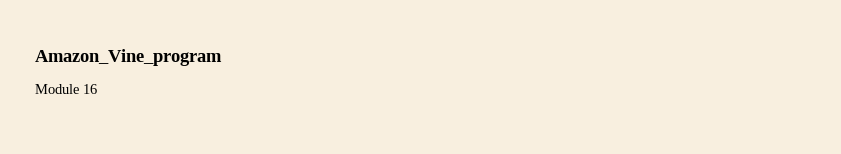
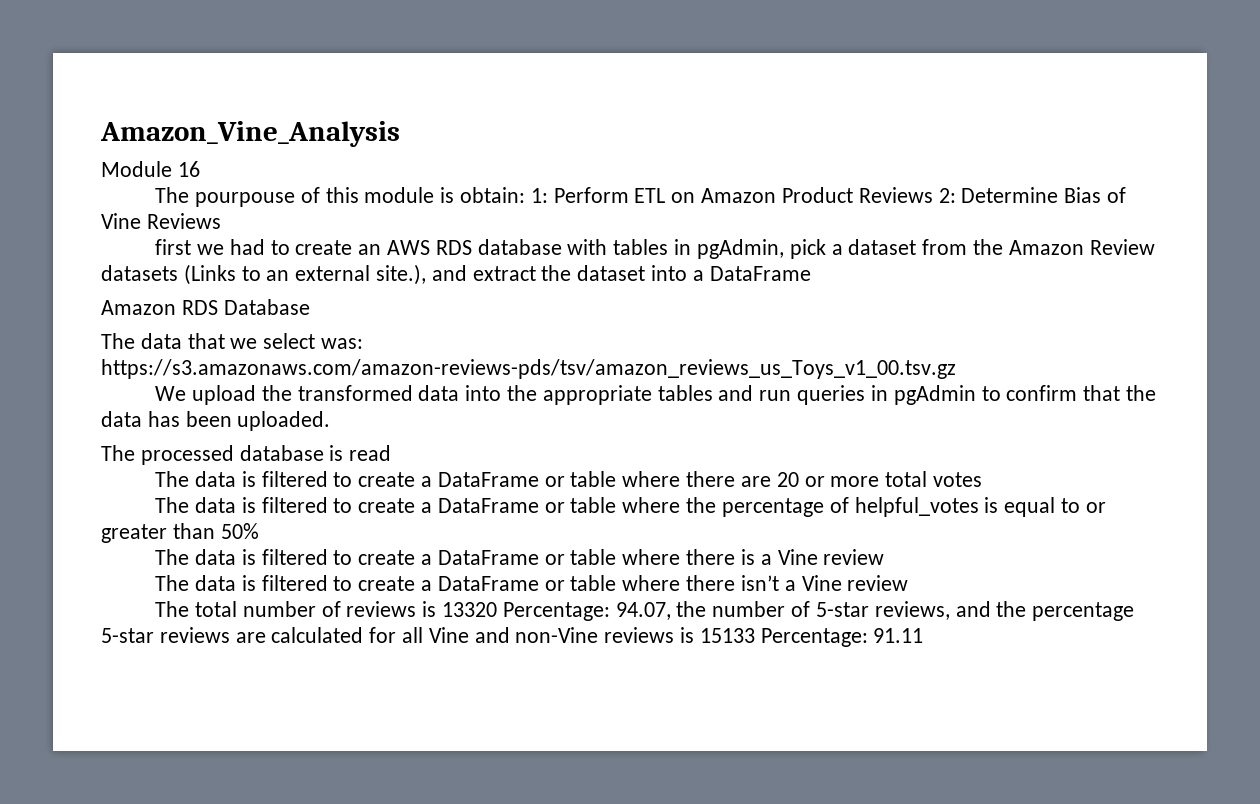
- Amazon_Vine_program
+ Amazon_Vine_Analysis
+ The pourpouse of this module is obtain: 1: Perform ETL on Amazon Product Reviews 2: Determine Bias of Vine Reviews
+ first we had to create an AWS RDS database with tables in pgAdmin, pick a dataset from the Amazon Review datasets (Links to an external site.), and extract the dataset into a DataFrame
+ Amazon RDS Database
+ The data that we select was: https://s3.amazonaws.com/amazon-reviews-pds/tsv/amazon_reviews_us_Toys_v1_00.tsv.gz
+ We upload the transformed data into the appropriate tables and run queries in pgAdmin to confirm that the data has been uploaded.
+ The processed database is read
+ The data is filtered to create a DataFrame or table where there are 20 or more total votes
+ The data is filtered to create a DataFrame or table where the percentage of helpful_votes is equal to or greater than 50%
+ The data is filtered to create a DataFrame or table where there is a Vine review
+ The data is filtered to create a DataFrame or table where there isn’t a Vine review
+ The total number of reviews is 13320 Percentage: 94.07, the number of 5-star reviews, and the percentage 5-star reviews are calculated for all Vine and non-Vine reviews is 15133 Percentage: 91.11

